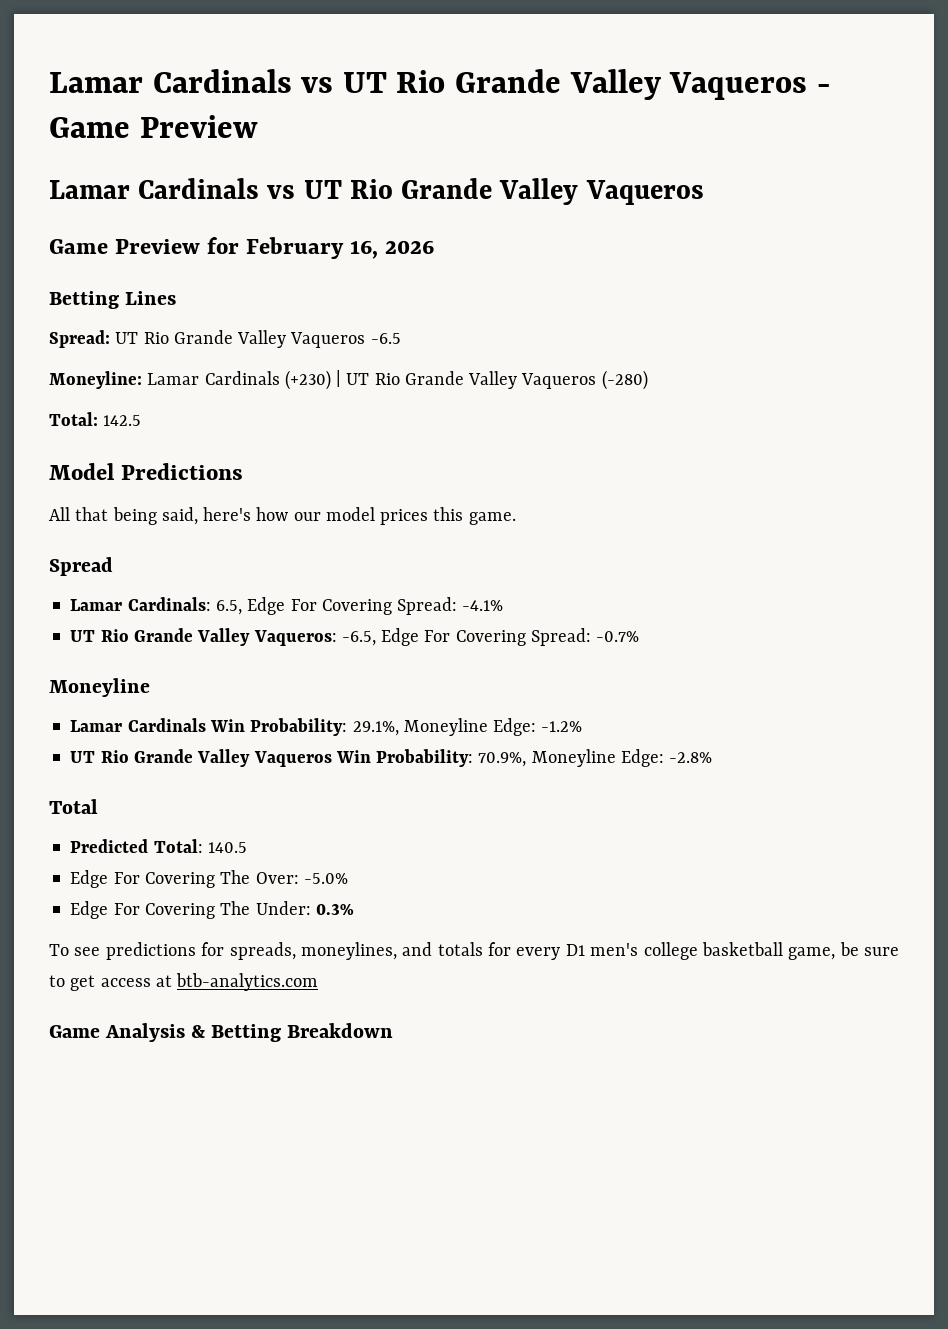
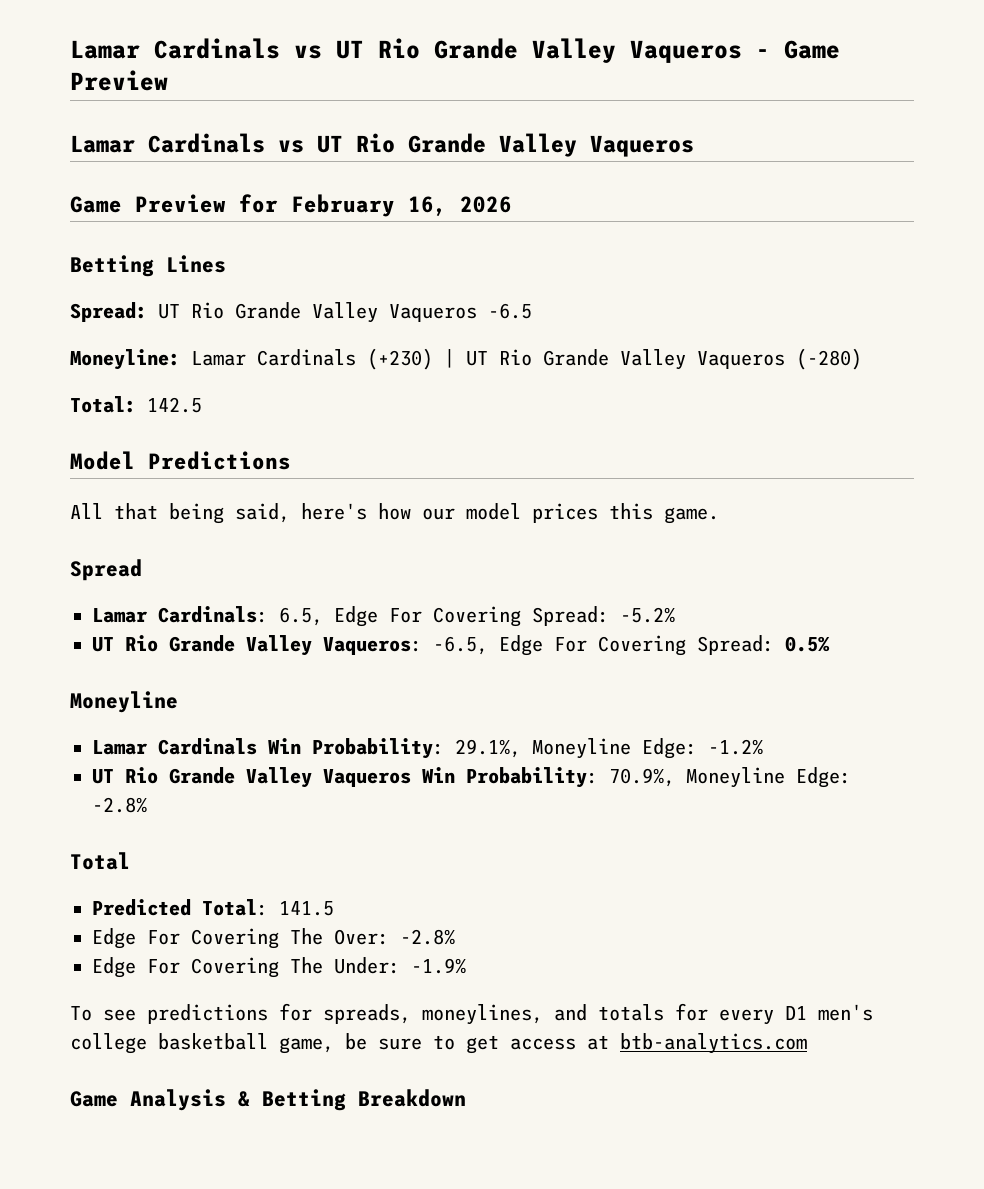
- Lamar Cardinals: 6.5, Edge For Covering Spread: -4.1%
+ Lamar Cardinals: 6.5, Edge For Covering Spread: -5.2%
- UT Rio Grande Valley Vaqueros: -6.5, Edge For Covering Spread: -0.7%
+ UT Rio Grande Valley Vaqueros: -6.5, Edge For Covering Spread: 0.5%
- Predicted Total: 140.5
+ Predicted Total: 141.5
- Edge For Covering The Over: -5.0%
+ Edge For Covering The Over: -2.8%
- Edge For Covering The Under: 0.3%
+ Edge For Covering The Under: -1.9%

